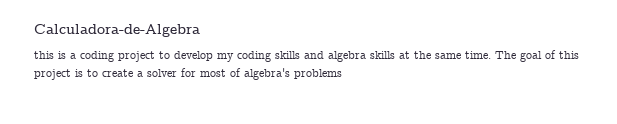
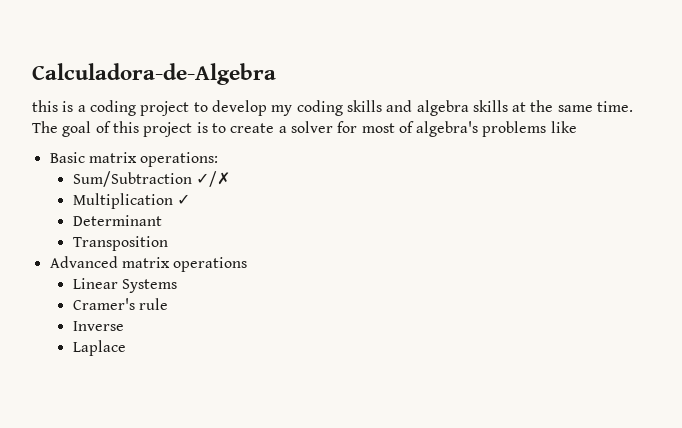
- The goal of this project is to create a solver for most of algebra's problems
+ The goal of this project is to create a solver for most of algebra's problems like
+ Basic matrix operations:
+ Sum/Subtraction ✓/✗
+ Multiplication ✓
+ Determinant
+ Transposition
+ Advanced matrix operations
+ Linear Systems
+ Cramer's rule
+ Inverse
+ Laplace

